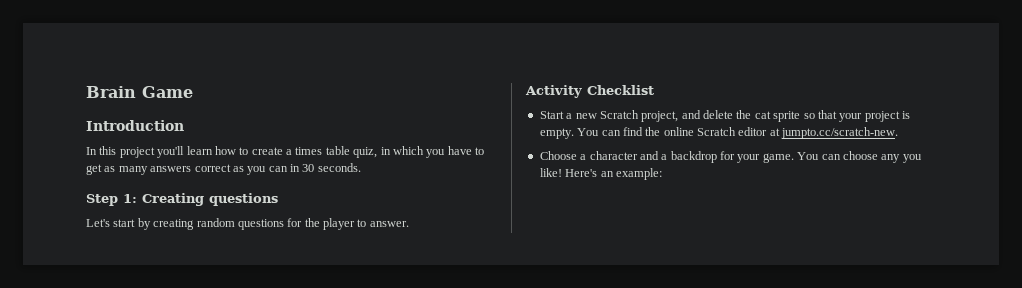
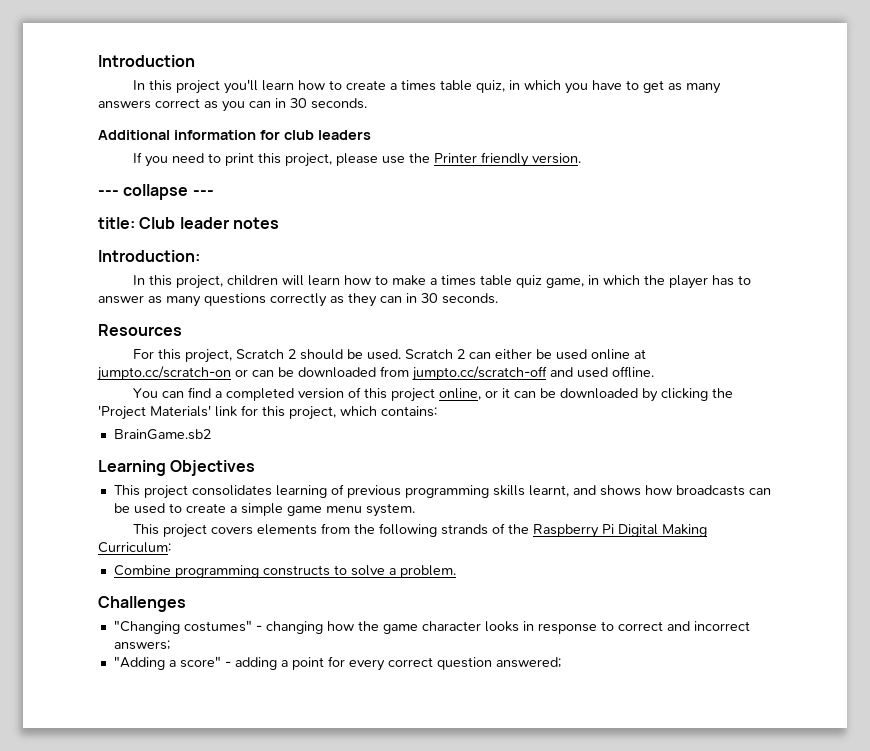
- Brain Game
- Step 1: Creating questions
- Let's start by creating random questions for the player to answer.
- Activity Checklist
- Start a new Scratch project, and delete the cat sprite so that your project is empty. You can find the online Scratch editor at jumpto.cc/scratch-new.
- Choose a character and a backdrop for your game. You can choose any you like! Here's an example:
+ Additional information for club leaders
+ If you need to print this project, please use the Printer friendly version.
+ --- collapse ---
+ title: Club leader notes
+ Introduction:
+ In this project, children will learn how to make a times table quiz game, in which the player has to answer as many questions correctly as they can in 30 seconds.
+ Resources
+ For this project, Scratch 2 should be used. Scratch 2 can either be used online at jumpto.cc/scratch-on or can be downloaded from jumpto.cc/scratch-off and used offline.
+ You can find a completed version of this project online, or it can be downloaded by clicking the 'Project Materials' link for this project, which contains:
+ BrainGame.sb2
+ Learning Objectives
+ This project consolidates learning of previous programming skills learnt, and shows how broadcasts can be used to create a simple game menu system.
+ This project covers elements from the following strands of the Raspberry Pi Digital Making Curriculum:
+ Combine programming constructs to solve a problem.
+ Challenges
+ "Changing costumes" - changing how the game character looks in response to correct and incorrect answers;
+ "Adding a score" - adding a point for every correct question answered;

